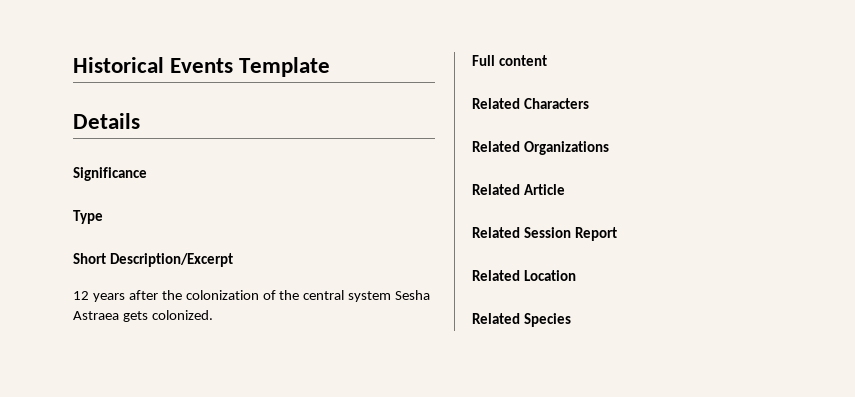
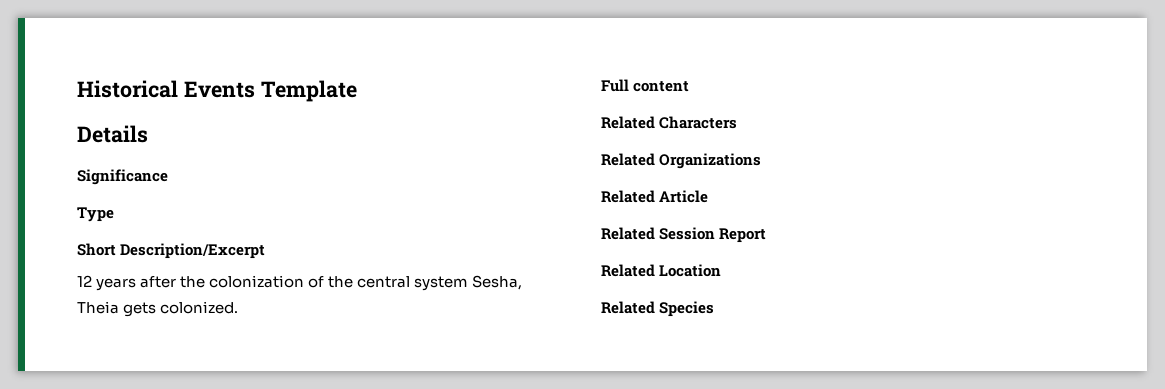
- 12 years after the colonization of the central system Sesha Astraea gets colonized.
+ 12 years after the colonization of the central system Sesha, Theia gets colonized.

